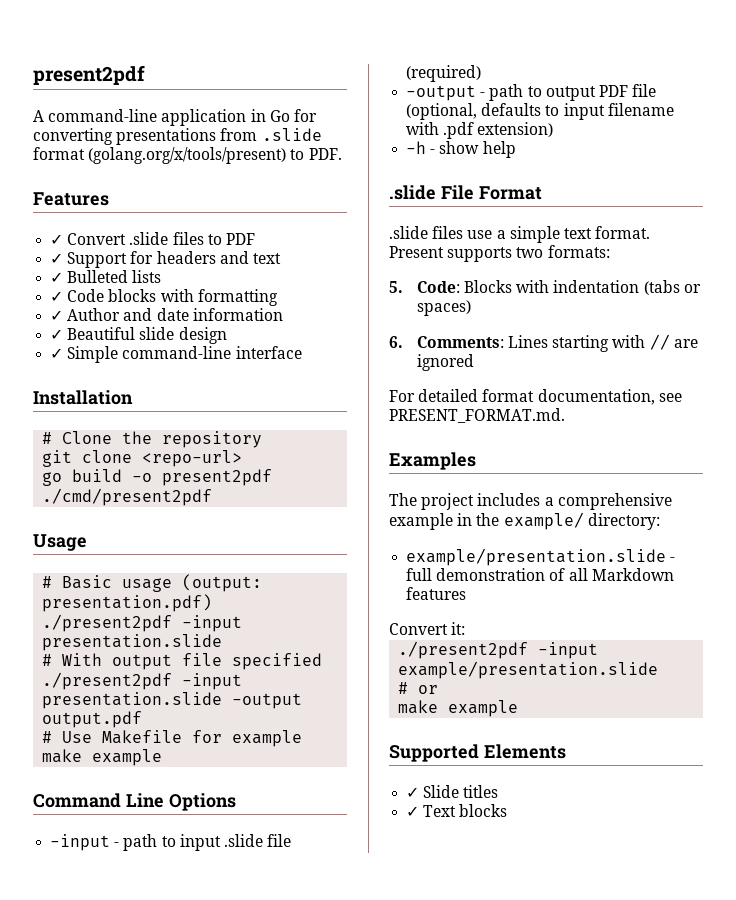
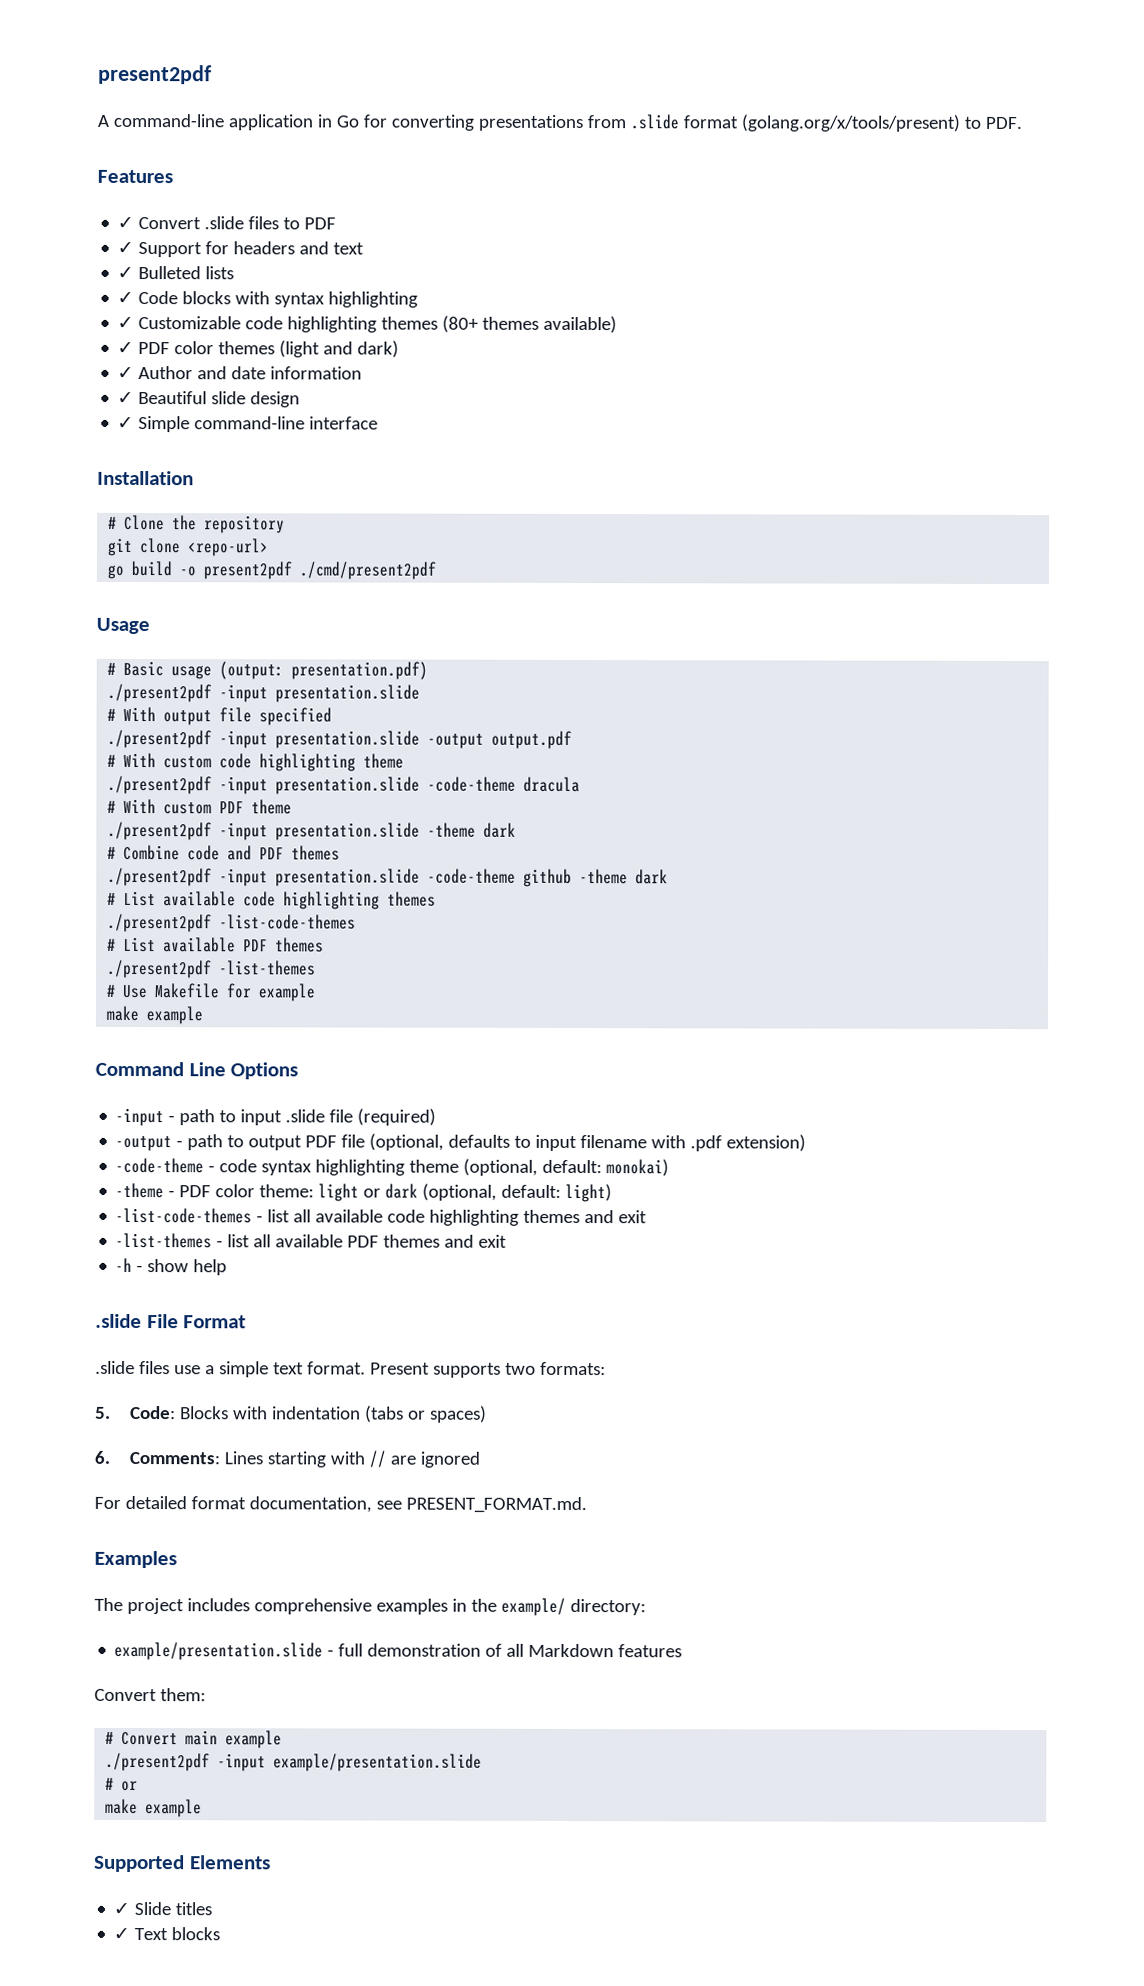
- ✓ Code blocks with formatting
+ ✓ Code blocks with syntax highlighting
+ ✓ Customizable code highlighting themes (80+ themes available)
+ ✓ PDF color themes (light and dark)
+ # With custom code highlighting theme
+ ./present2pdf -input presentation.slide -code-theme dracula
+ # With custom PDF theme
+ ./present2pdf -input presentation.slide -theme dark
+ # Combine code and PDF themes
+ ./present2pdf -input presentation.slide -code-theme github -theme dark
+ # List available code highlighting themes
+ ./present2pdf -list-code-themes
+ # List available PDF themes
+ ./present2pdf -list-themes
+ -code-theme - code syntax highlighting theme (optional, default: monokai)
+ -theme - PDF color theme: light or dark (optional, default: light)
+ -list-code-themes - list all available code highlighting themes and exit
+ -list-themes - list all available PDF themes and exit
- The project includes a comprehensive example in the example/ directory:
+ The project includes comprehensive examples in the example/ directory:
- Convert it:
+ Convert them:
+ # Convert main example

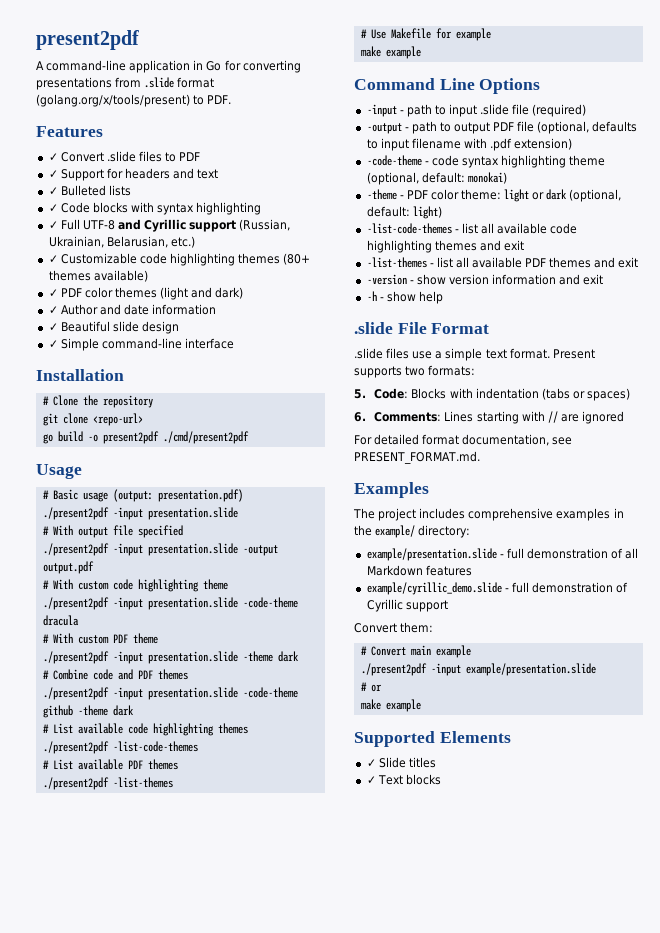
+ ✓ Full UTF-8 and Cyrillic support (Russian, Ukrainian, Belarusian, etc.)
+ -version - show version information and exit
+ example/cyrillic_demo.slide - full demonstration of Cyrillic support

